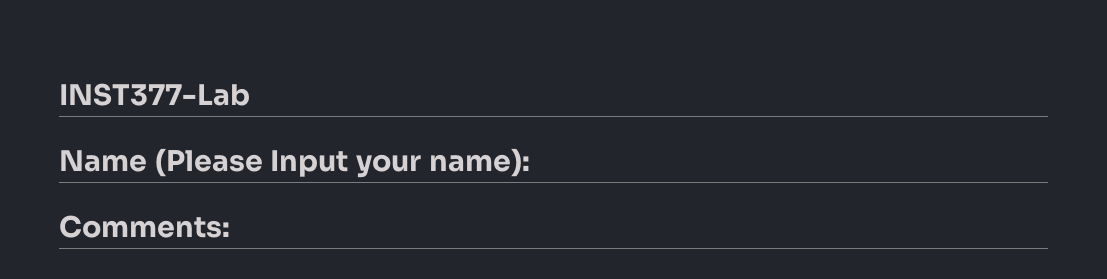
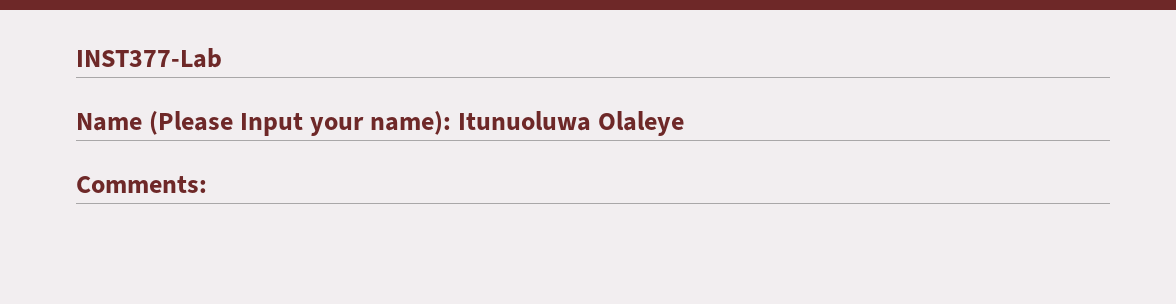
- Name (Please Input your name):
+ Name (Please Input your name): Itunuoluwa Olaleye

